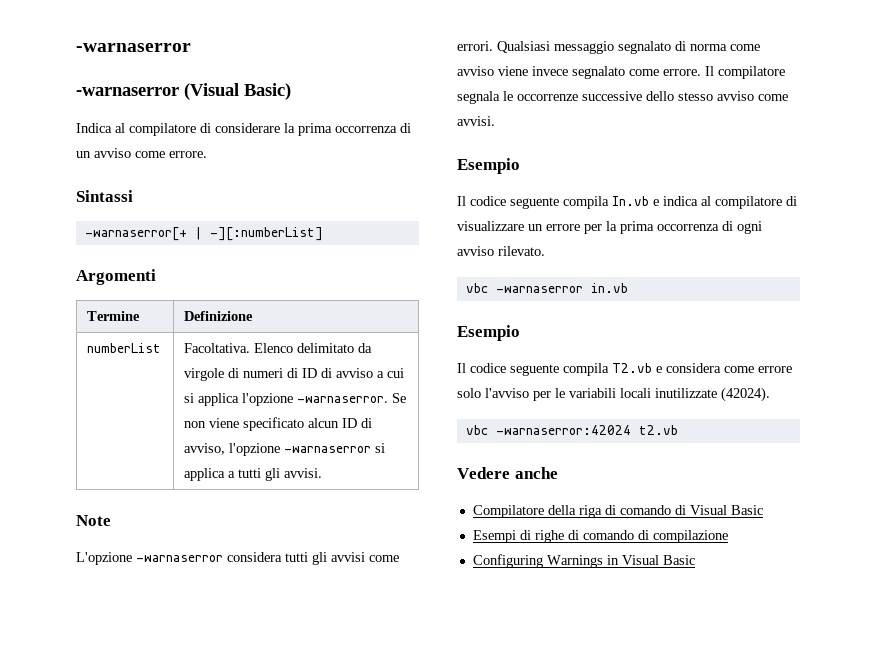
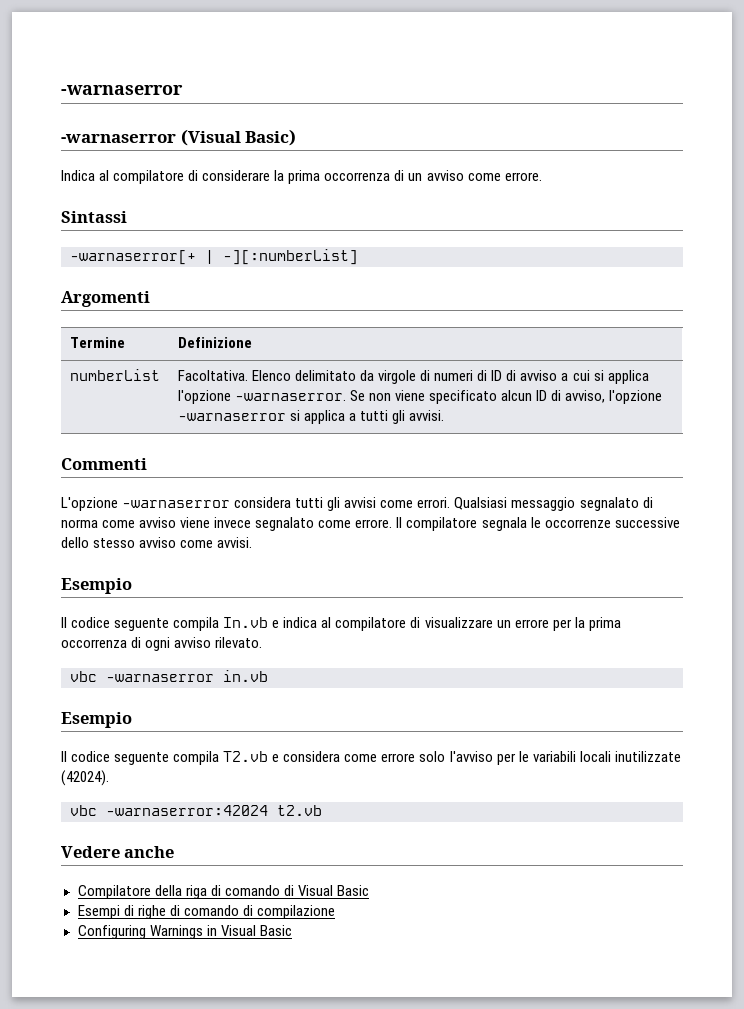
- Note
+ Commenti

